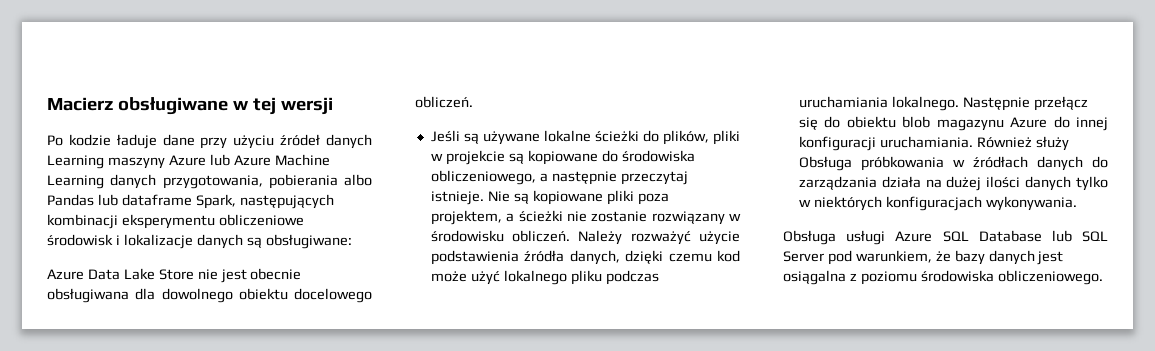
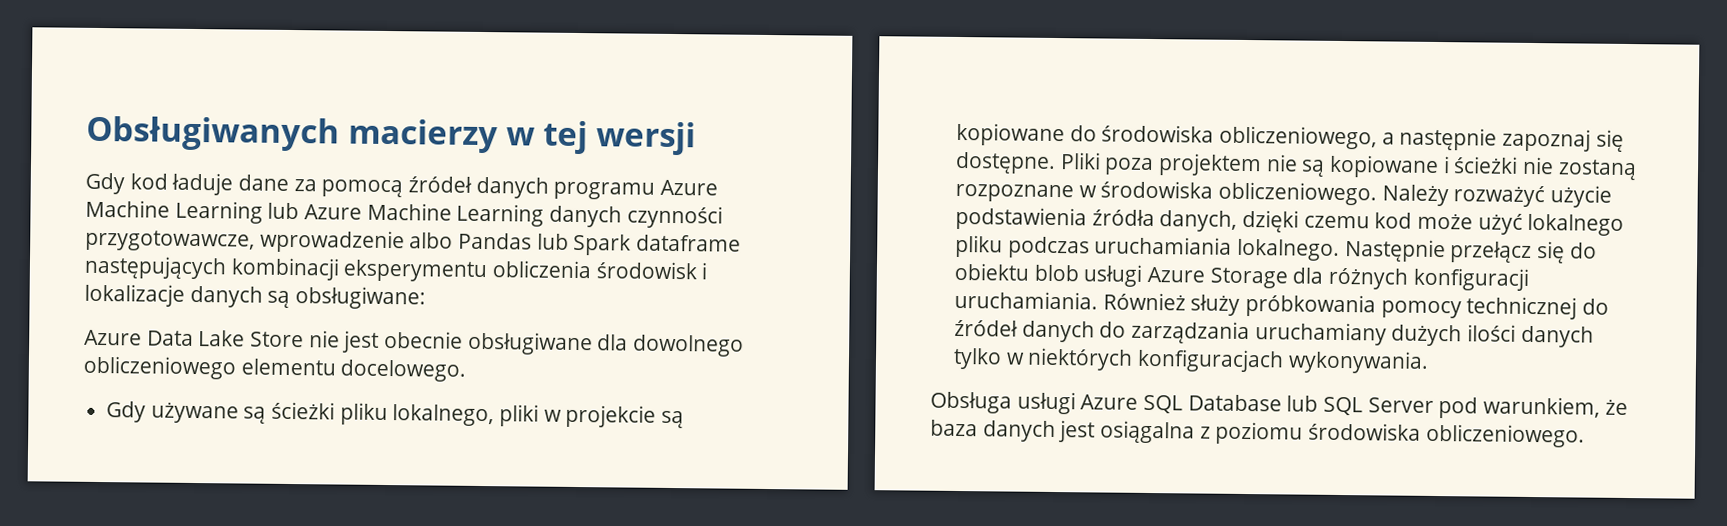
- Macierz obsługiwane w tej wersji
+ Obsługiwanych macierzy w tej wersji
- Po kodzie ładuje dane przy użyciu źródeł danych Learning maszyny Azure lub Azure Machine Learning danych przygotowania, pobierania albo Pandas lub dataframe Spark, następujących kombinacji eksperymentu obliczeniowe środowisk i lokalizacje danych są obsługiwane:
+ Gdy kod ładuje dane za pomocą źródeł danych programu Azure Machine Learning lub Azure Machine Learning danych czynności przygotowawcze, wprowadzenie albo Pandas lub Spark dataframe następujących kombinacji eksperymentu obliczenia środowisk i lokalizacje danych są obsługiwane:
- Azure Data Lake Store nie jest obecnie obsługiwana dla dowolnego obiektu docelowego obliczeń.
- Jeśli są używane lokalne ścieżki do plików, pliki w projekcie są kopiowane do środowiska obliczeniowego, a następnie przeczytaj istnieje. Nie są kopiowane pliki poza projektem, a ścieżki nie zostanie rozwiązany w środowisku obliczeń.
+ Azure Data Lake Store nie jest obecnie obsługiwane dla dowolnego obliczeniowego elementu docelowego.
+ Gdy używane są ścieżki pliku lokalnego, pliki w projekcie są kopiowane do środowiska obliczeniowego, a następnie zapoznaj się dostępne. Pliki poza projektem nie są kopiowane i ścieżki nie zostaną rozpoznane w środowiska obliczeniowego.
- Następnie przełącz się do obiektu blob magazynu Azure do innej konfiguracji uruchamiania. Również służy Obsługa próbkowania w źródłach danych do zarządzania działa na dużej ilości danych tylko w niektórych konfiguracjach wykonywania.
+ Następnie przełącz się do obiektu blob usługi Azure Storage dla różnych konfiguracji uruchamiania. Również służy próbkowania pomocy technicznej do źródeł danych do zarządzania uruchamiany dużych ilości danych tylko w niektórych konfiguracjach wykonywania.
- Obsługa usługi Azure SQL Database lub SQL Server pod warunkiem, że bazy danych jest osiągalna z poziomu środowiska obliczeniowego.
+ Obsługa usługi Azure SQL Database lub SQL Server pod warunkiem, że baza danych jest osiągalna z poziomu środowiska obliczeniowego.

